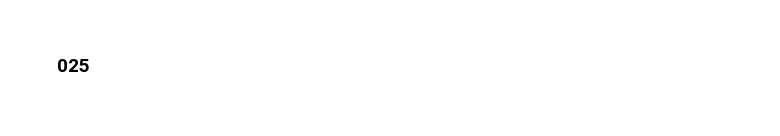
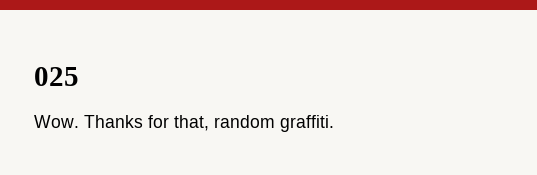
+ Wow. Thanks for that, random graffiti.

